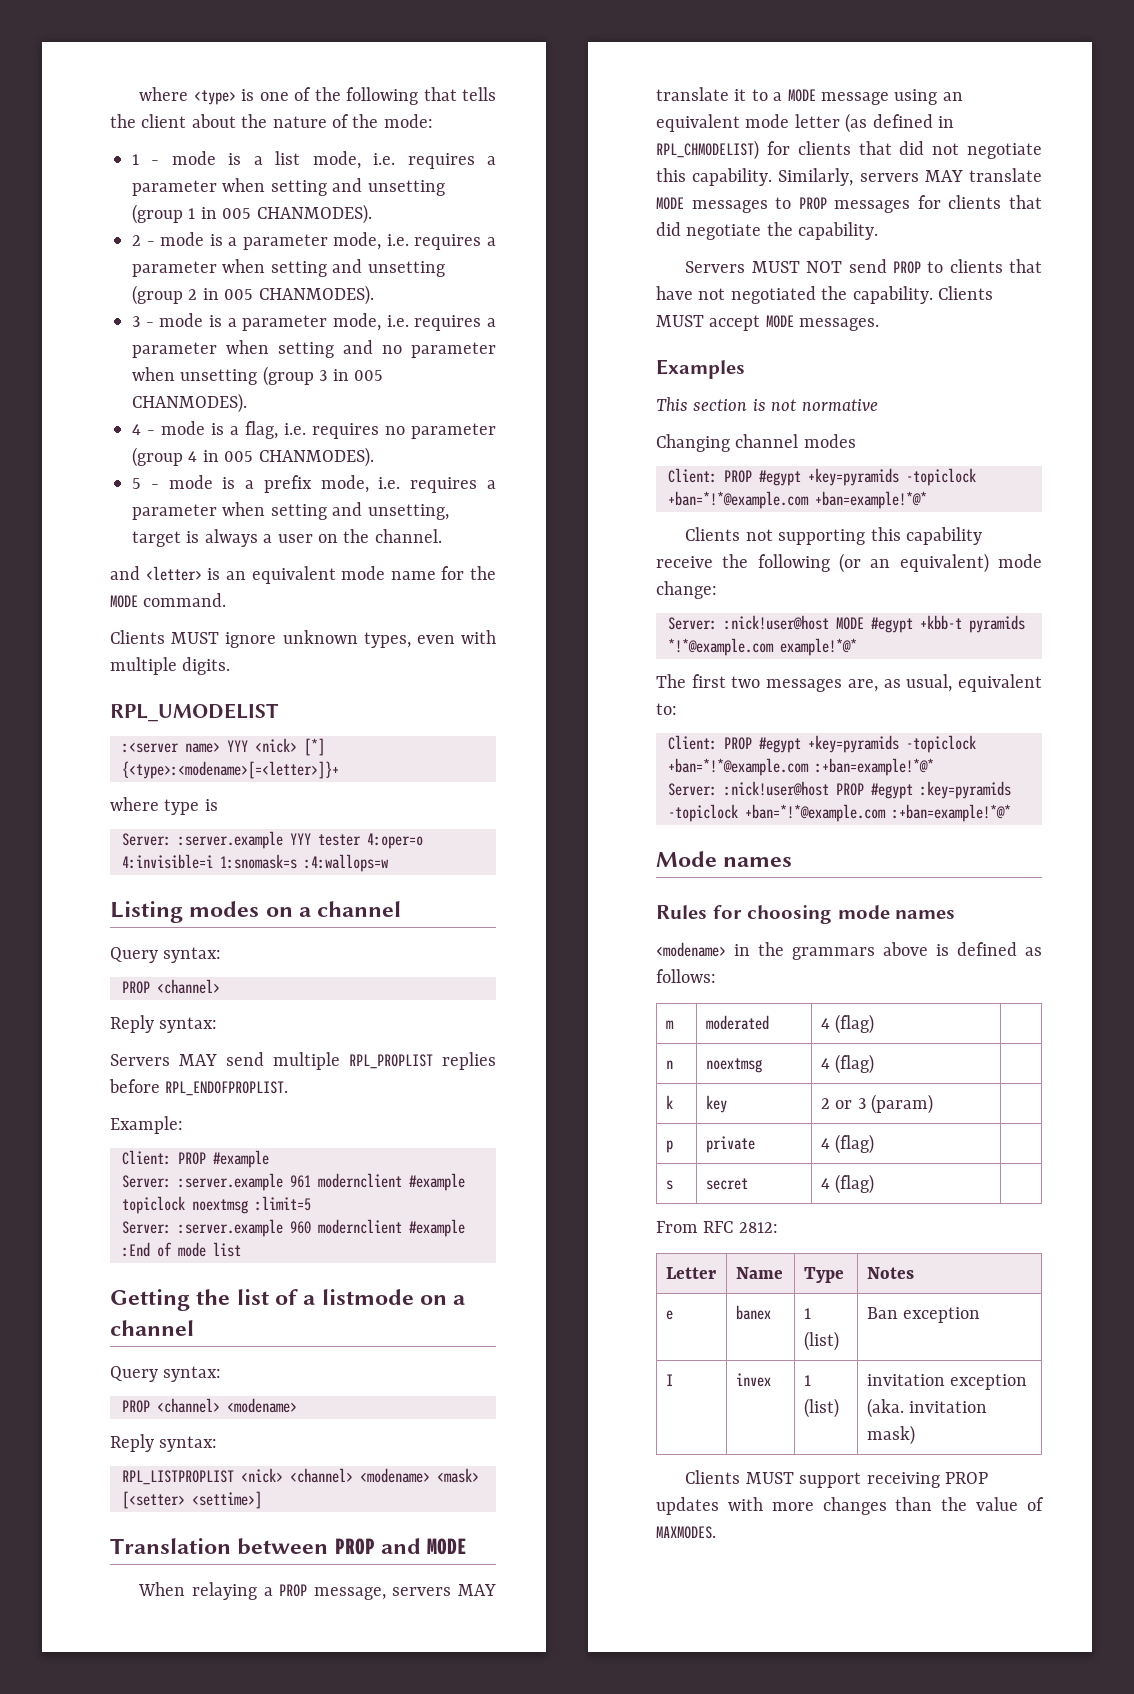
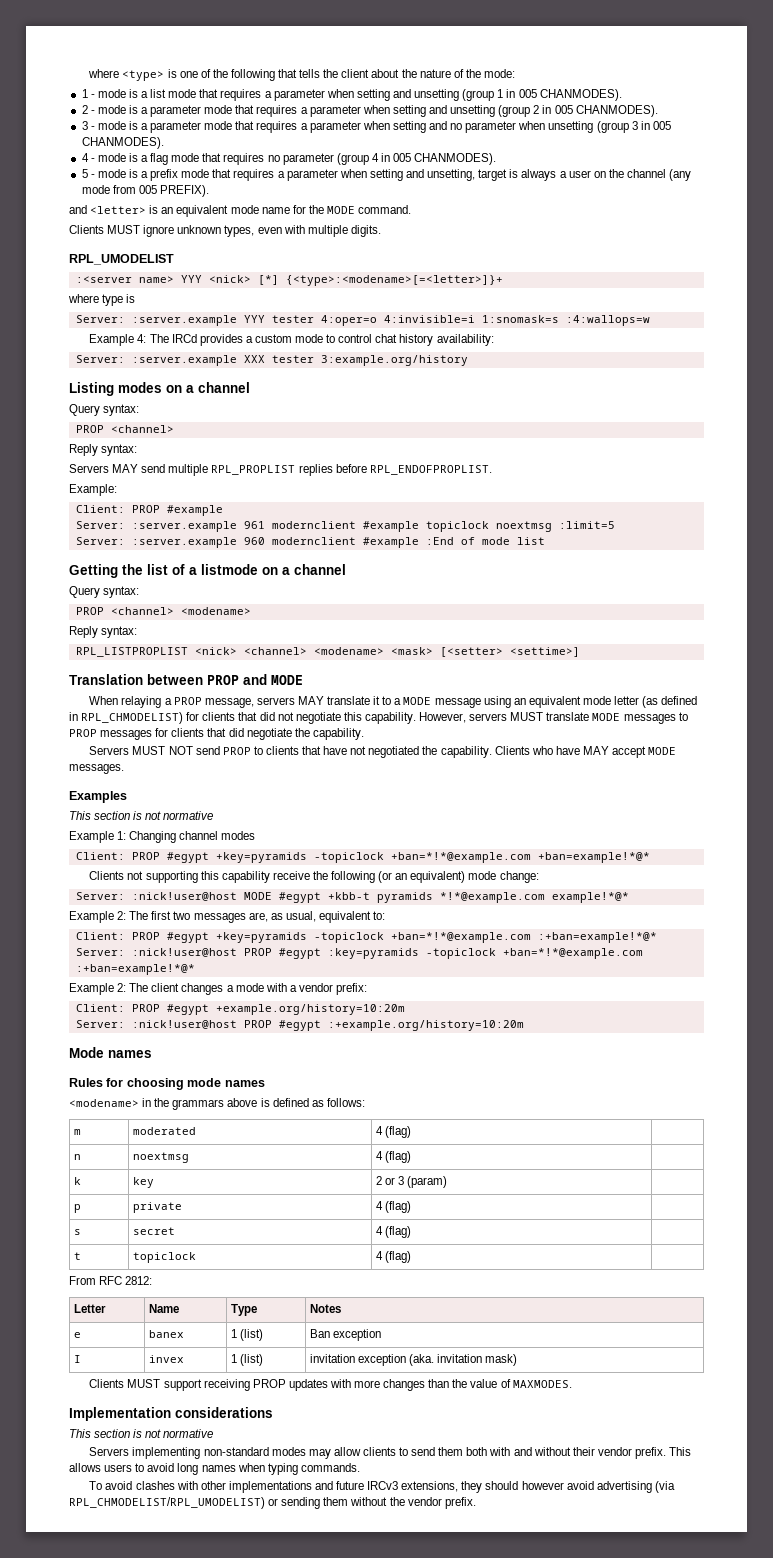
- 1 - mode is a list mode, i.e. requires a parameter when setting and unsetting (group 1 in 005 CHANMODES).
+ 1 - mode is a list mode that requires a parameter when setting and unsetting (group 1 in 005 CHANMODES).
- 2 - mode is a parameter mode, i.e. requires a parameter when setting and unsetting (group 2 in 005 CHANMODES).
+ 2 - mode is a parameter mode that requires a parameter when setting and unsetting (group 2 in 005 CHANMODES).
- 3 - mode is a parameter mode, i.e. requires a parameter when setting and no parameter when unsetting (group 3 in 005 CHANMODES).
+ 3 - mode is a parameter mode that requires a parameter when setting and no parameter when unsetting (group 3 in 005 CHANMODES).
- 4 - mode is a flag, i.e. requires no parameter (group 4 in 005 CHANMODES).
+ 4 - mode is a flag mode that requires no parameter (group 4 in 005 CHANMODES).
- 5 - mode is a prefix mode, i.e. requires a parameter when setting and unsetting, target is always a user on the channel.
+ 5 - mode is a prefix mode that requires a parameter when setting and unsetting, target is always a user on the channel (any mode from 005 PREFIX).
+ Example 4: The IRCd provides a custom mode to control chat history availability:
+ Server: :server.example XXX tester 3:example.org/history
- Similarly, servers MAY translate MODE messages to PROP messages for clients that did negotiate the capability.
+ However, servers MUST translate MODE messages to PROP messages for clients that did negotiate the capability.
- Clients MUST accept MODE messages.
+ Clients who have MAY accept MODE messages.
- Changing channel modes
+ Example 1: Changing channel modes
- The first two messages are, as usual, equivalent to:
+ Example 2: The first two messages are, as usual, equivalent to:
+ Example 2: The client changes a mode with a vendor prefix:
+ Client: PROP #egypt +example.org/history=10:20m
+ Server: :nick!user@host PROP #egypt :+example.org/history=10:20m
+ t | topiclock | 4 (flag) |
+ Implementation considerations
+ This section is not normative
+ Servers implementing non-standard modes may allow clients to send them both with and without their vendor prefix. This allows users to avoid long names when typing commands.
+ To avoid clashes with other implementations and future IRCv3 extensions, they should however avoid advertising (via RPL_CHMODELIST/RPL_UMODELIST) or sending them without the vendor prefix.

